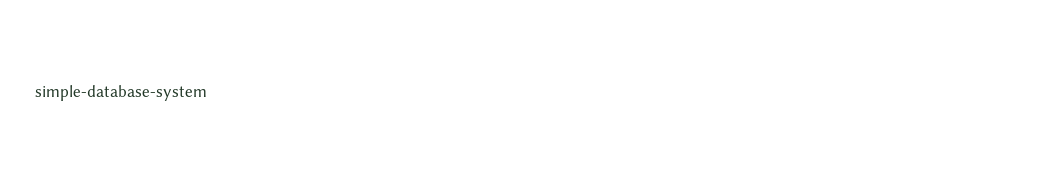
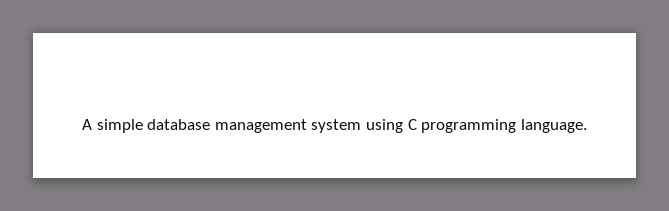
- simple-database-system
+ A simple database management system using C programming language.

